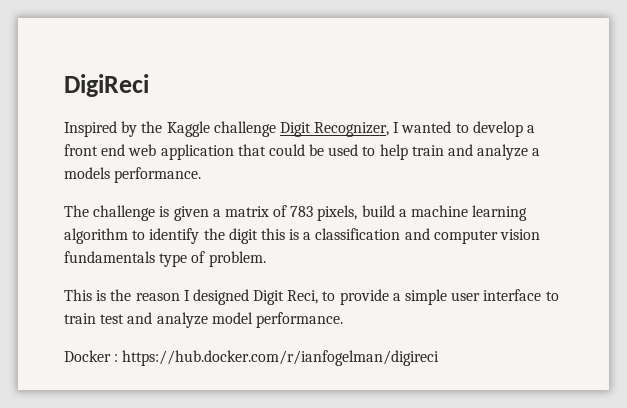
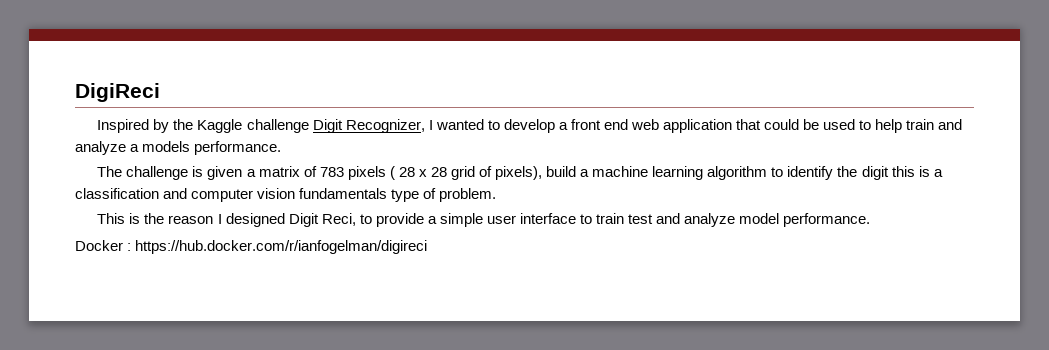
- The challenge is given a matrix of 783 pixels, build a machine learning algorithm to identify the digit this is a classification and computer vision fundamentals type of problem.
+ The challenge is given a matrix of 783 pixels ( 28 x 28 grid of pixels), build a machine learning algorithm to identify the digit this is a classification and computer vision fundamentals type of problem.

